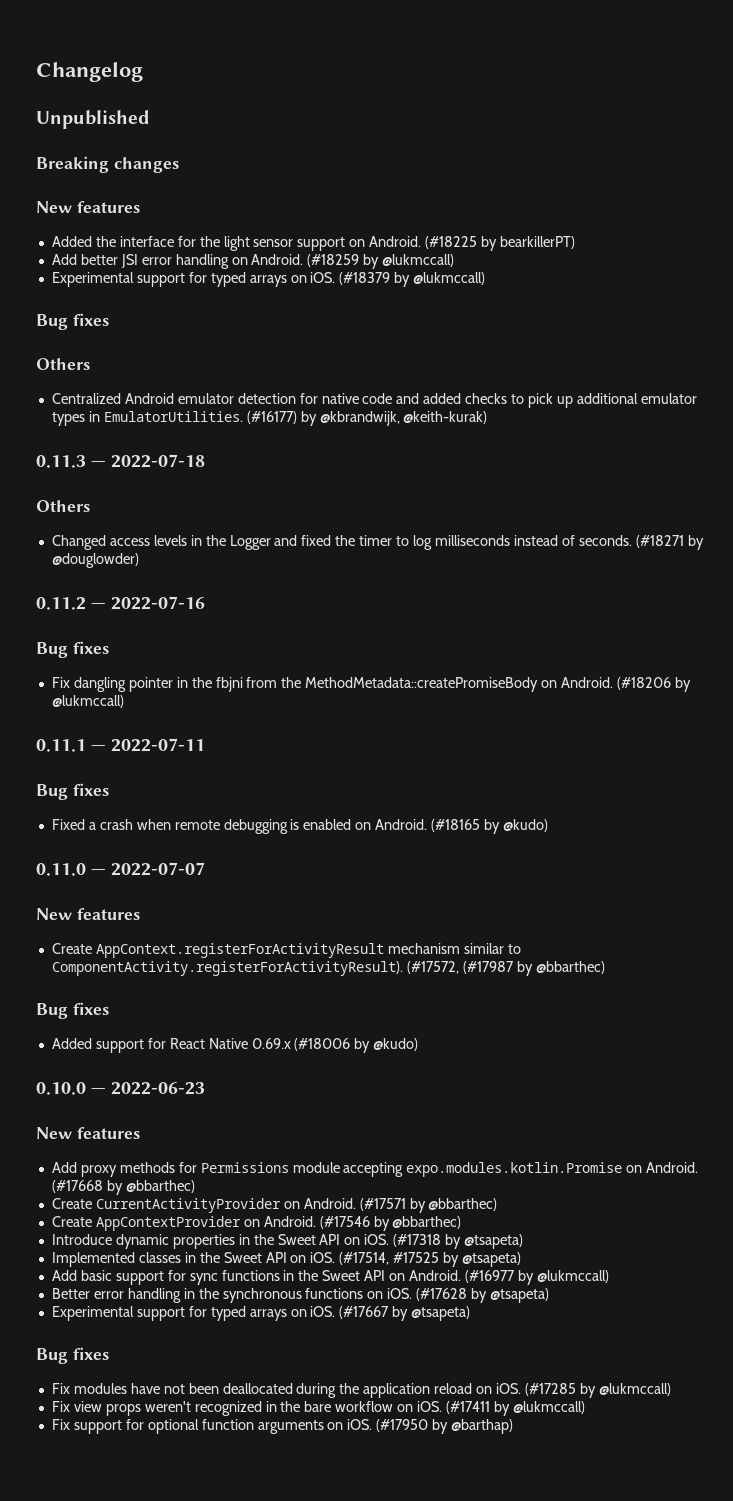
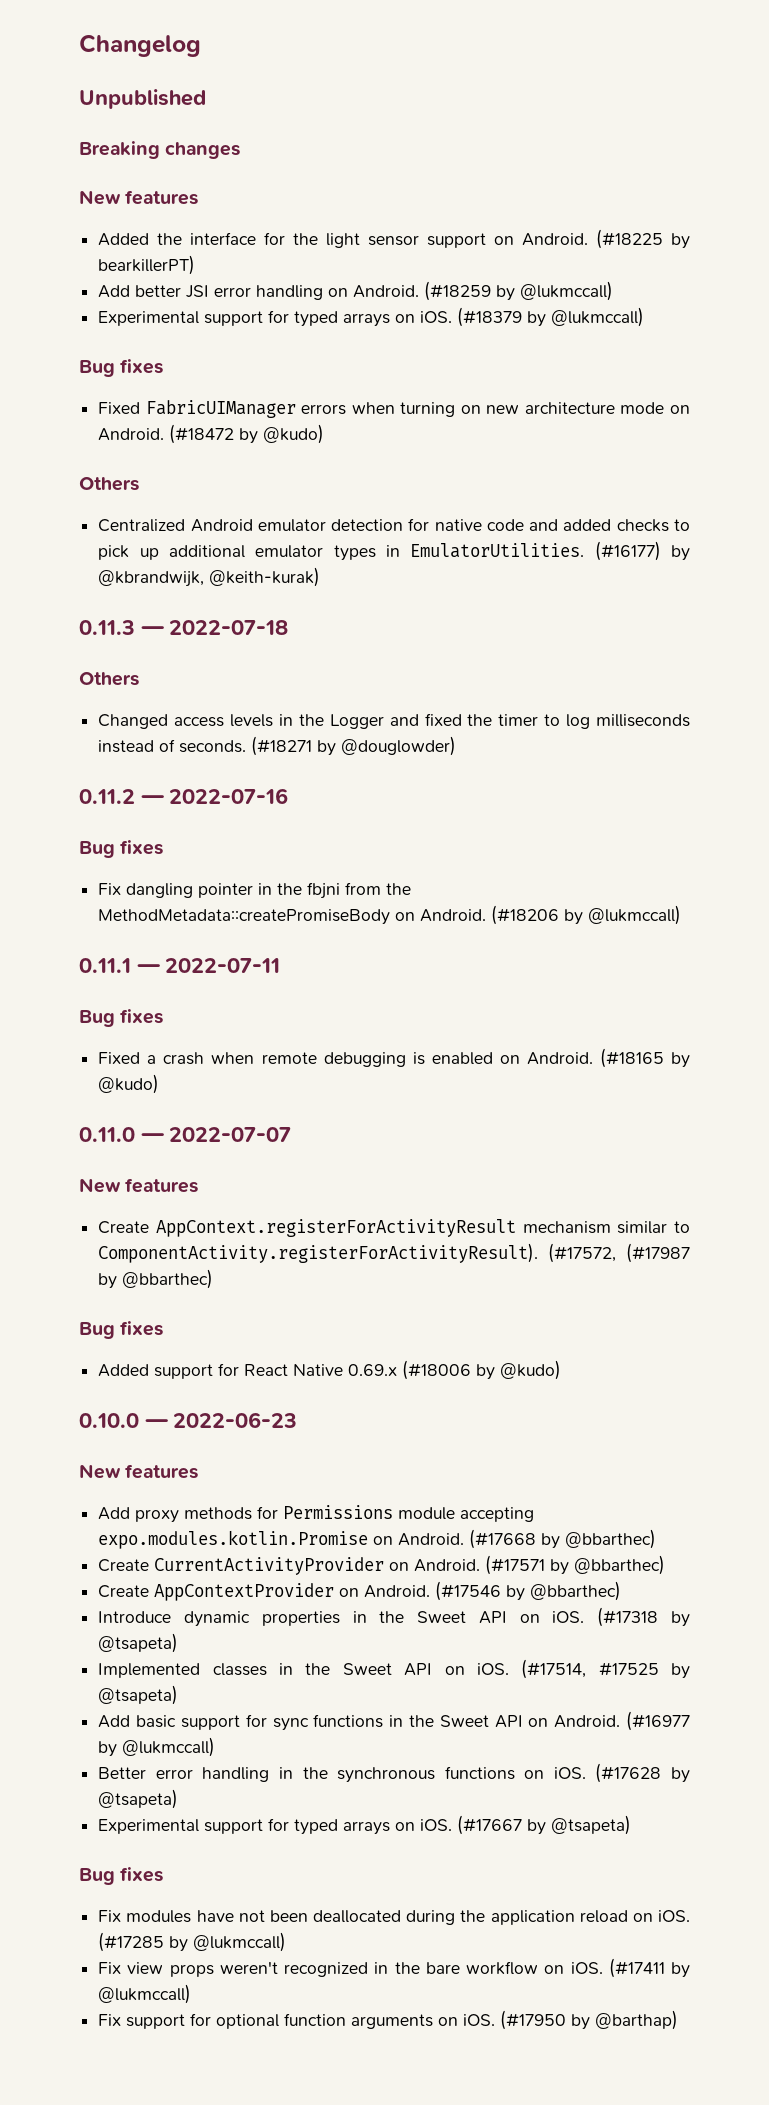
+ Fixed FabricUIManager errors when turning on new architecture mode on Android. (#18472 by @kudo)

